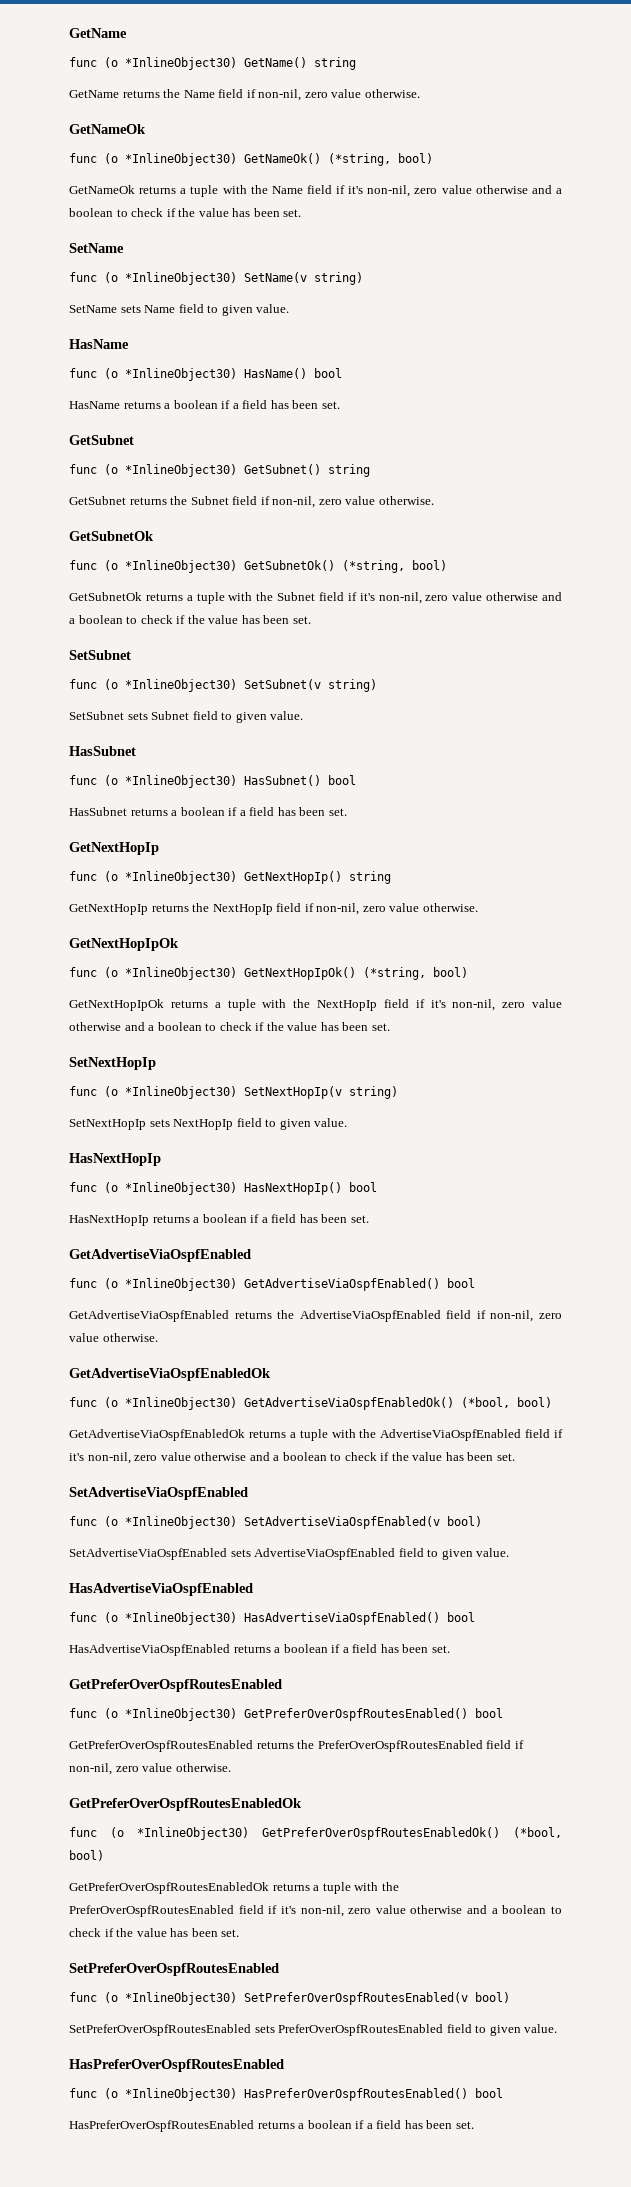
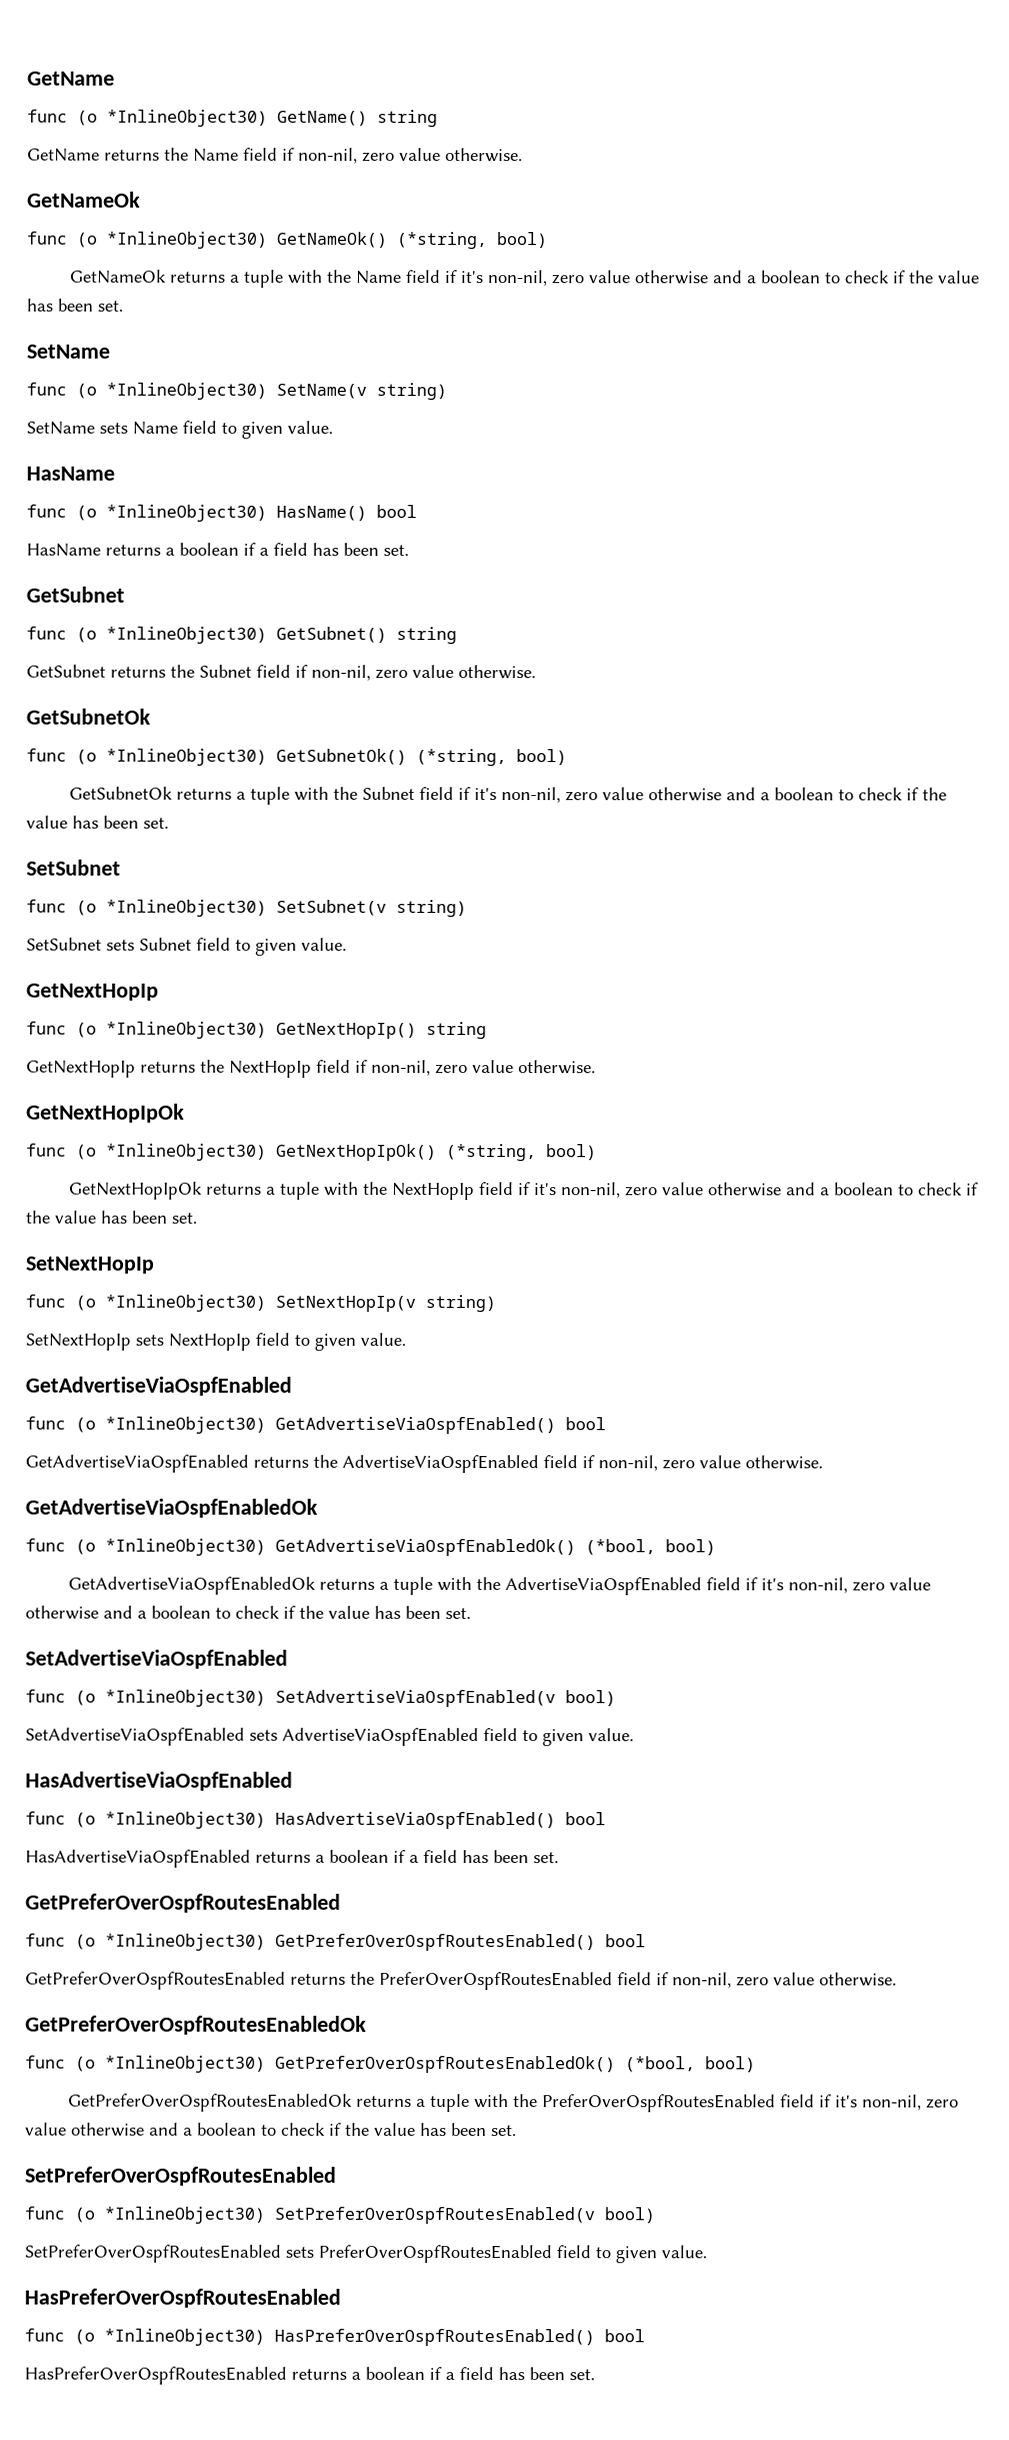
  SetSubnet sets Subnet field to given value.
- HasSubnet
- func (o *InlineObject30) HasSubnet() bool
- HasSubnet returns a boolean if a field has been set.
  SetNextHopIp sets NextHopIp field to given value.
- HasNextHopIp
- func (o *InlineObject30) HasNextHopIp() bool
- HasNextHopIp returns a boolean if a field has been set.

